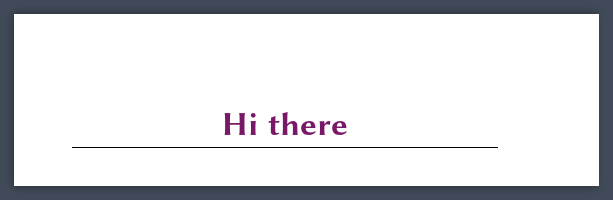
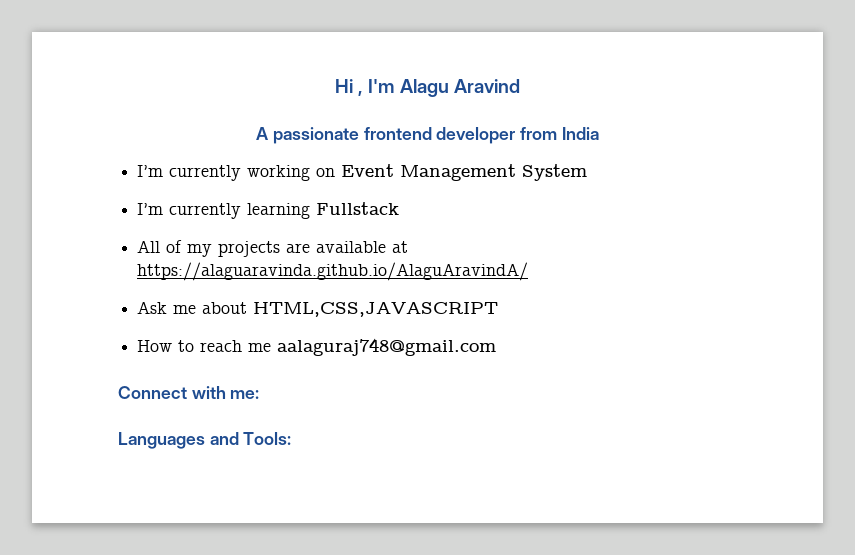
- Hi there
+ Hi , I'm Alagu Aravind
+ A passionate frontend developer from India
+ I’m currently working on Event Management System
+ I’m currently learning Fullstack
+ All of my projects are available at https://alaguaravinda.github.io/AlaguAravindA/
+ Ask me about HTML,CSS,JAVASCRIPT
+ How to reach me aalaguraj748@gmail.com
+ Connect with me:
+ Languages and Tools:

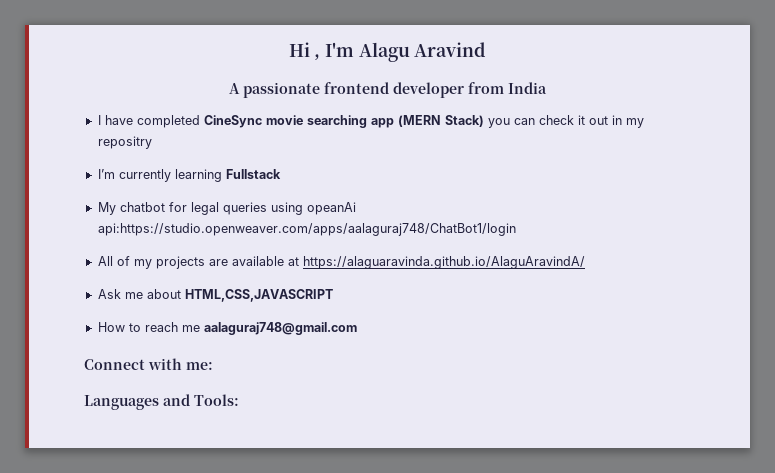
- I’m currently working on Event Management System
+ I have completed CineSync movie searching app (MERN Stack) you can check it out in my repositry
  I’m currently learning Fullstack
+ My chatbot for legal queries using opeanAi api:https://studio.openweaver.com/apps/aalaguraj748/ChatBot1/login

